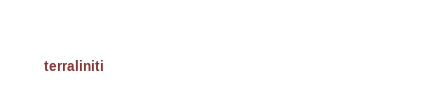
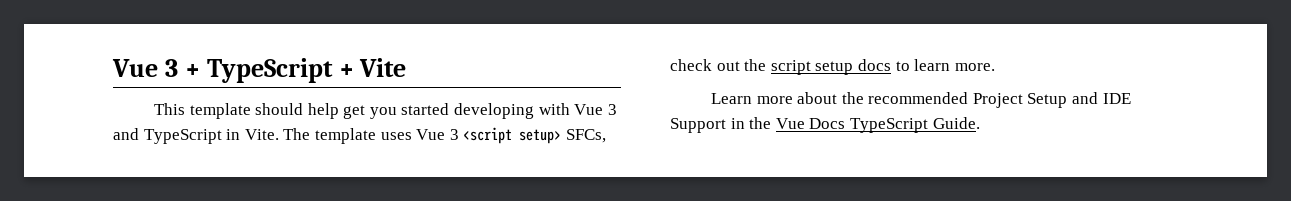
- terraliniti
+ Vue 3 + TypeScript + Vite
+ This template should help get you started developing with Vue 3 and TypeScript in Vite. The template uses Vue 3 <script setup> SFCs, check out the script setup docs to learn more.
+ Learn more about the recommended Project Setup and IDE Support in the Vue Docs TypeScript Guide.

